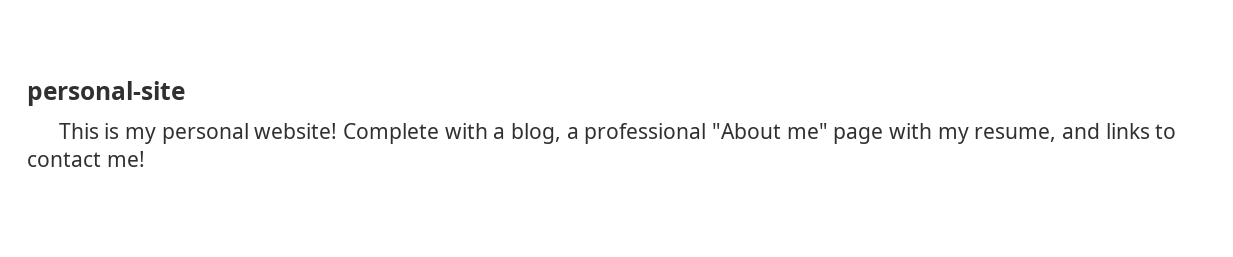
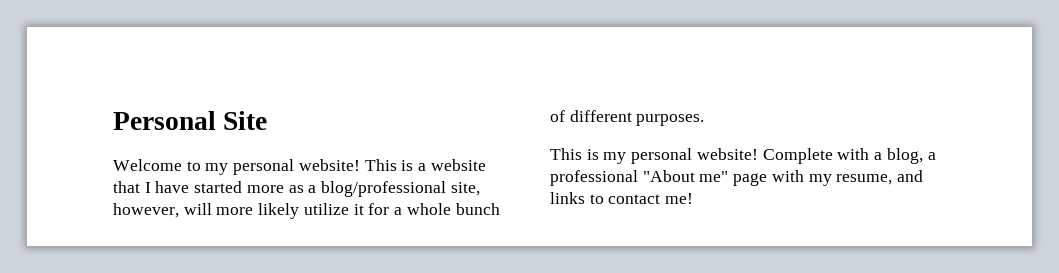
- personal-site
+ Personal Site
+ Welcome to my personal website! This is a website that I have started more as a blog/professional site, however, will more likely utilize it for a whole bunch of different purposes.

